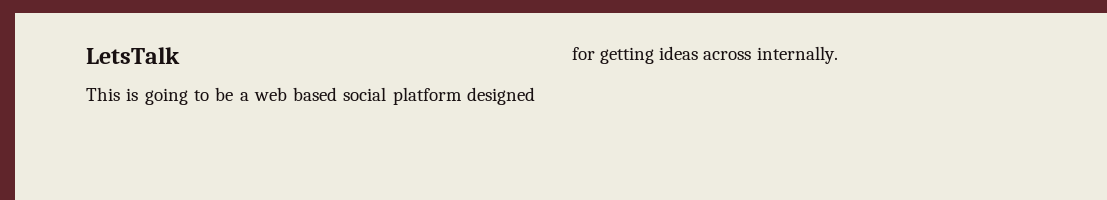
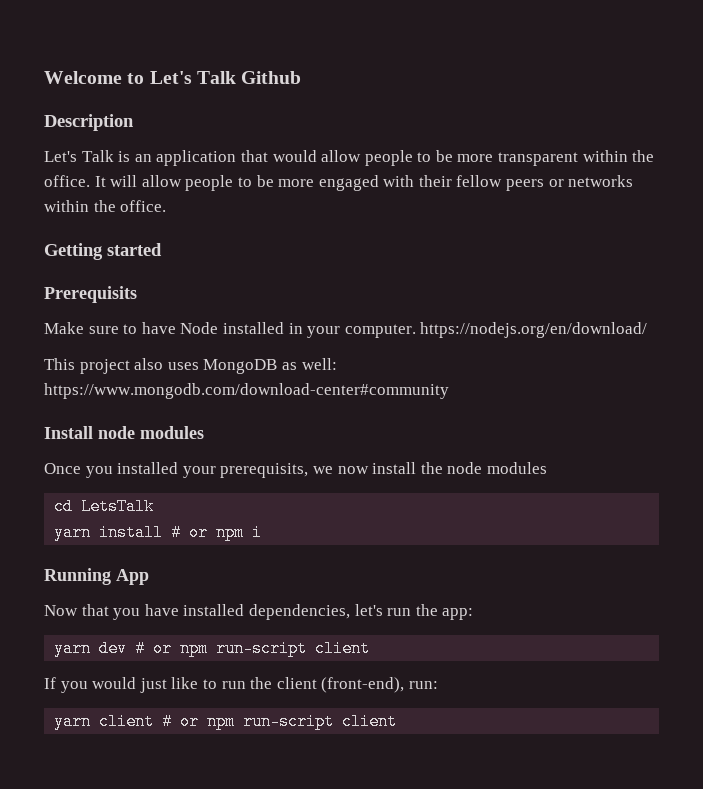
- LetsTalk
- This is going to be a web based social platform designed for getting ideas across internally.
+ Welcome to Let's Talk Github
+ Description
+ Let's Talk is an application that would allow people to be more transparent within the office. It will allow people to be more engaged with their fellow peers or networks within the office.
+ Getting started
+ Prerequisits
+ Make sure to have Node installed in your computer. https://nodejs.org/en/download/
+ This project also uses MongoDB as well: https://www.mongodb.com/download-center#community
+ Install node modules
+ Once you installed your prerequisits, we now install the node modules
+ cd LetsTalk
+ yarn install # or npm i
+ Running App
+ Now that you have installed dependencies, let's run the app:
+ yarn dev # or npm run-script client
+ If you would just like to run the client (front-end), run:
+ yarn client # or npm run-script client

